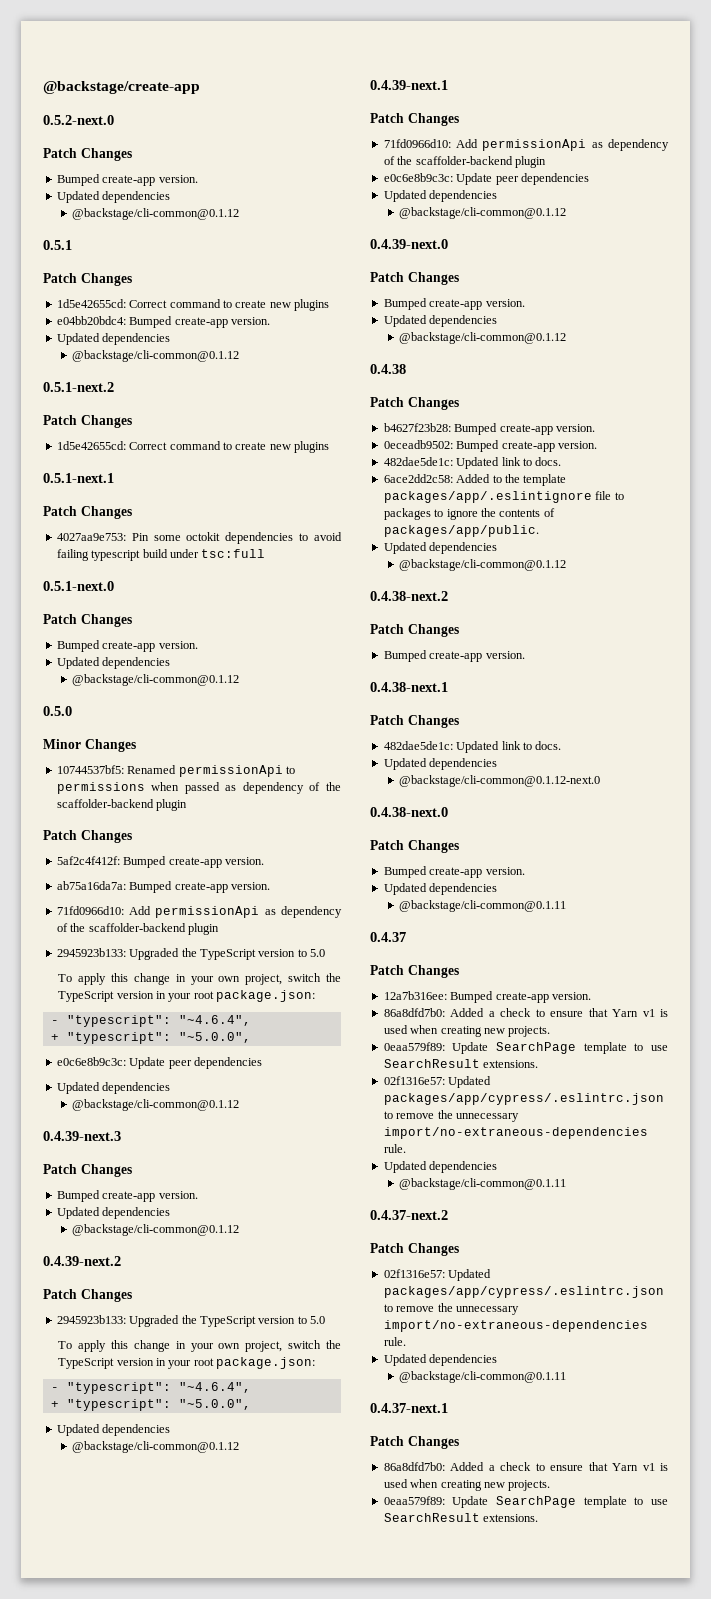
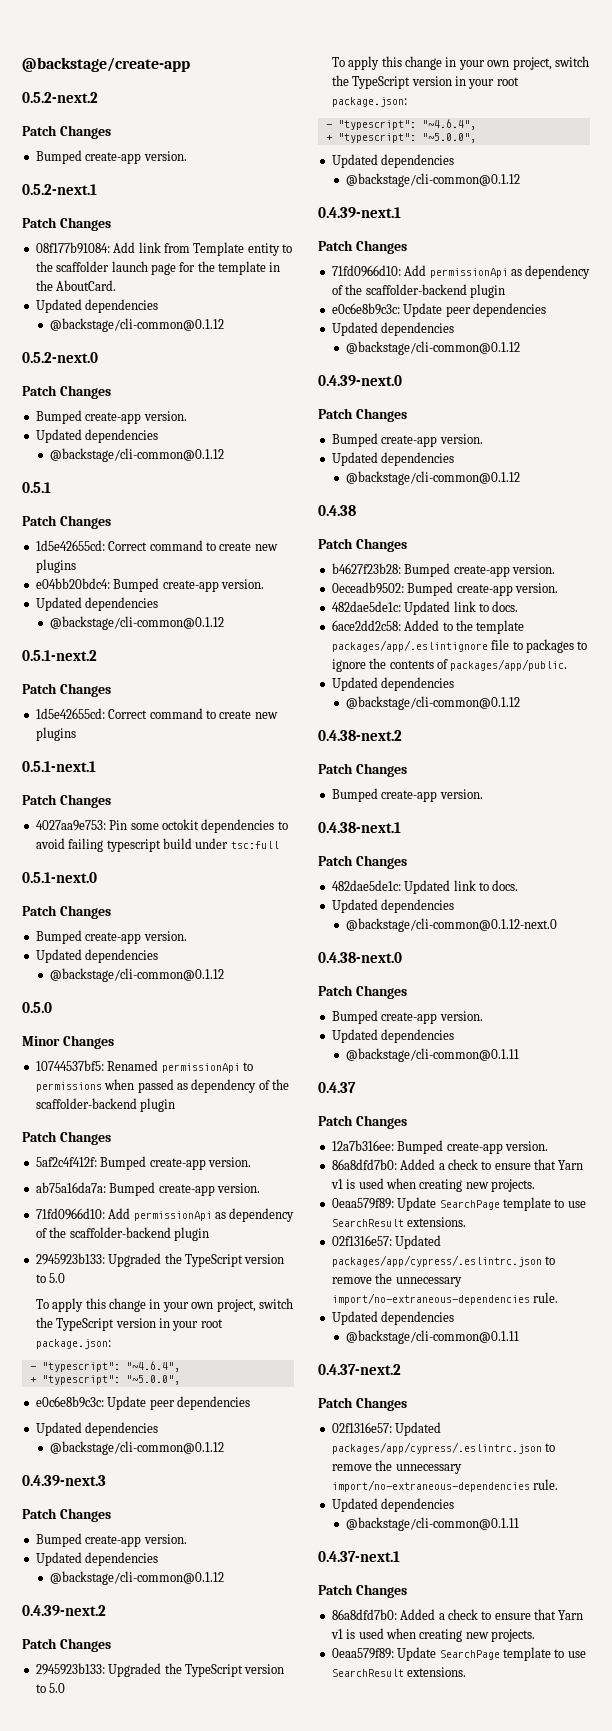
+ 0.5.2-next.2
+ Patch Changes
+ Bumped create-app version.
+ 0.5.2-next.1
+ Patch Changes
+ 08f177b91084: Add link from Template entity to the scaffolder launch page for the template in the AboutCard.
+ Updated dependencies
+ @backstage/cli-common@0.1.12

